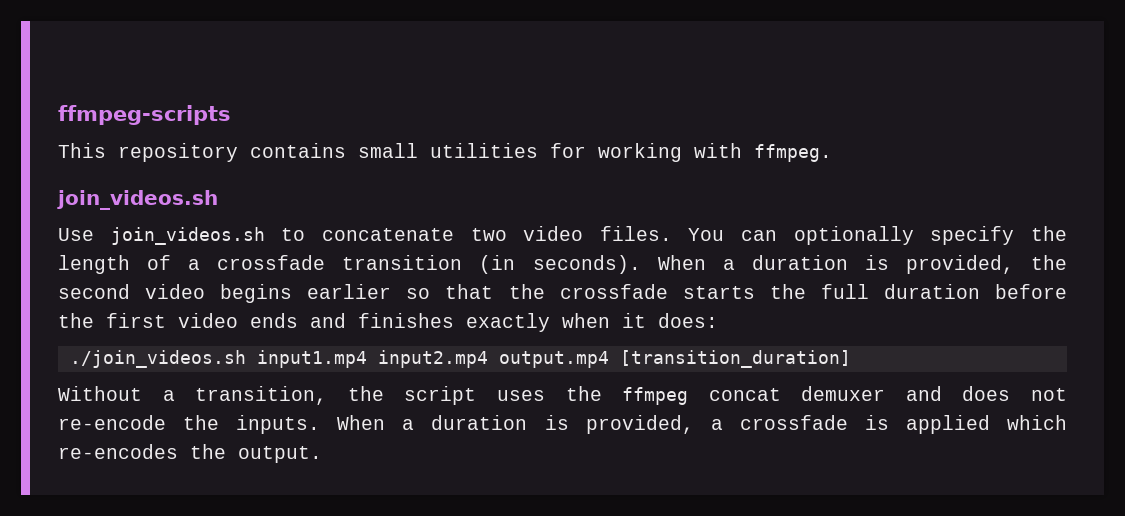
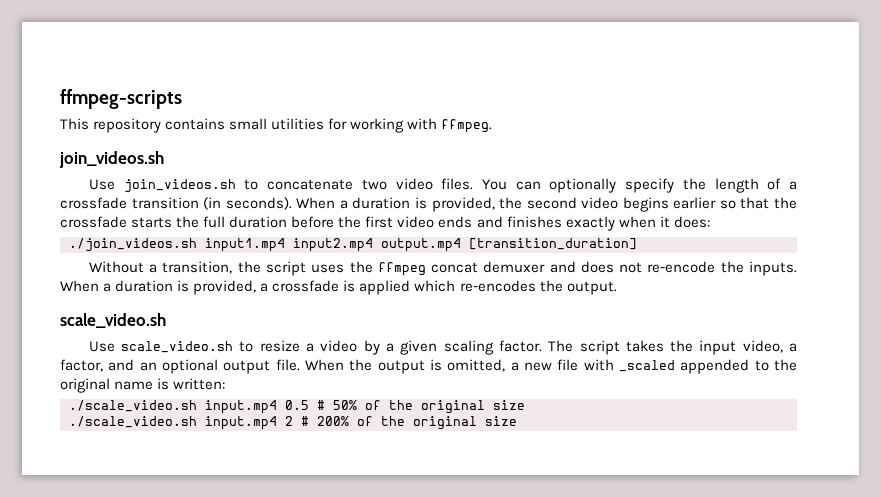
  When a duration is provided, a crossfade is applied which re-encodes the output.
+ scale_video.sh
+ Use scale_video.sh to resize a video by a given scaling factor. The script takes the input video, a factor, and an optional output file. When the output is omitted, a new file with _scaled appended to the original name is written:
+ ./scale_video.sh input.mp4 0.5 # 50% of the original size
+ ./scale_video.sh input.mp4 2 # 200% of the original size

